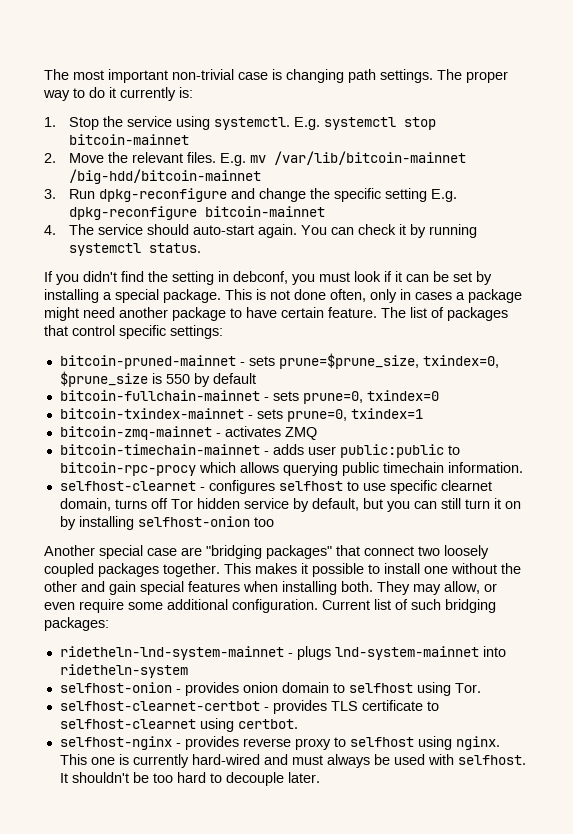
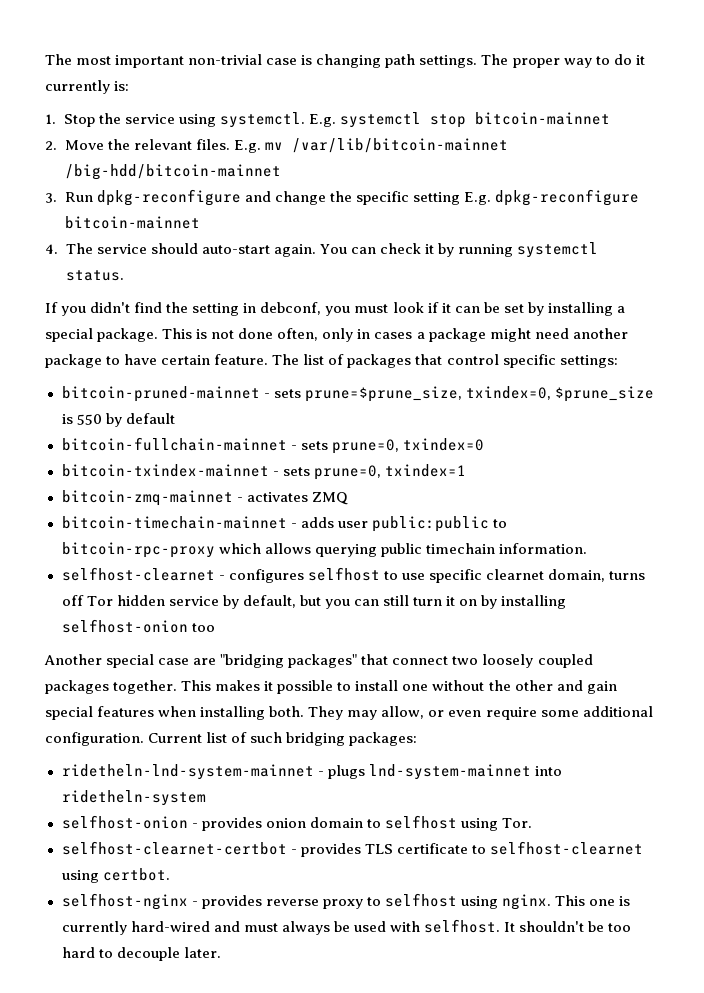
- bitcoin-timechain-mainnet - adds user public:public to bitcoin-rpc-procy which allows querying public timechain information.
+ bitcoin-timechain-mainnet - adds user public:public to bitcoin-rpc-proxy which allows querying public timechain information.

